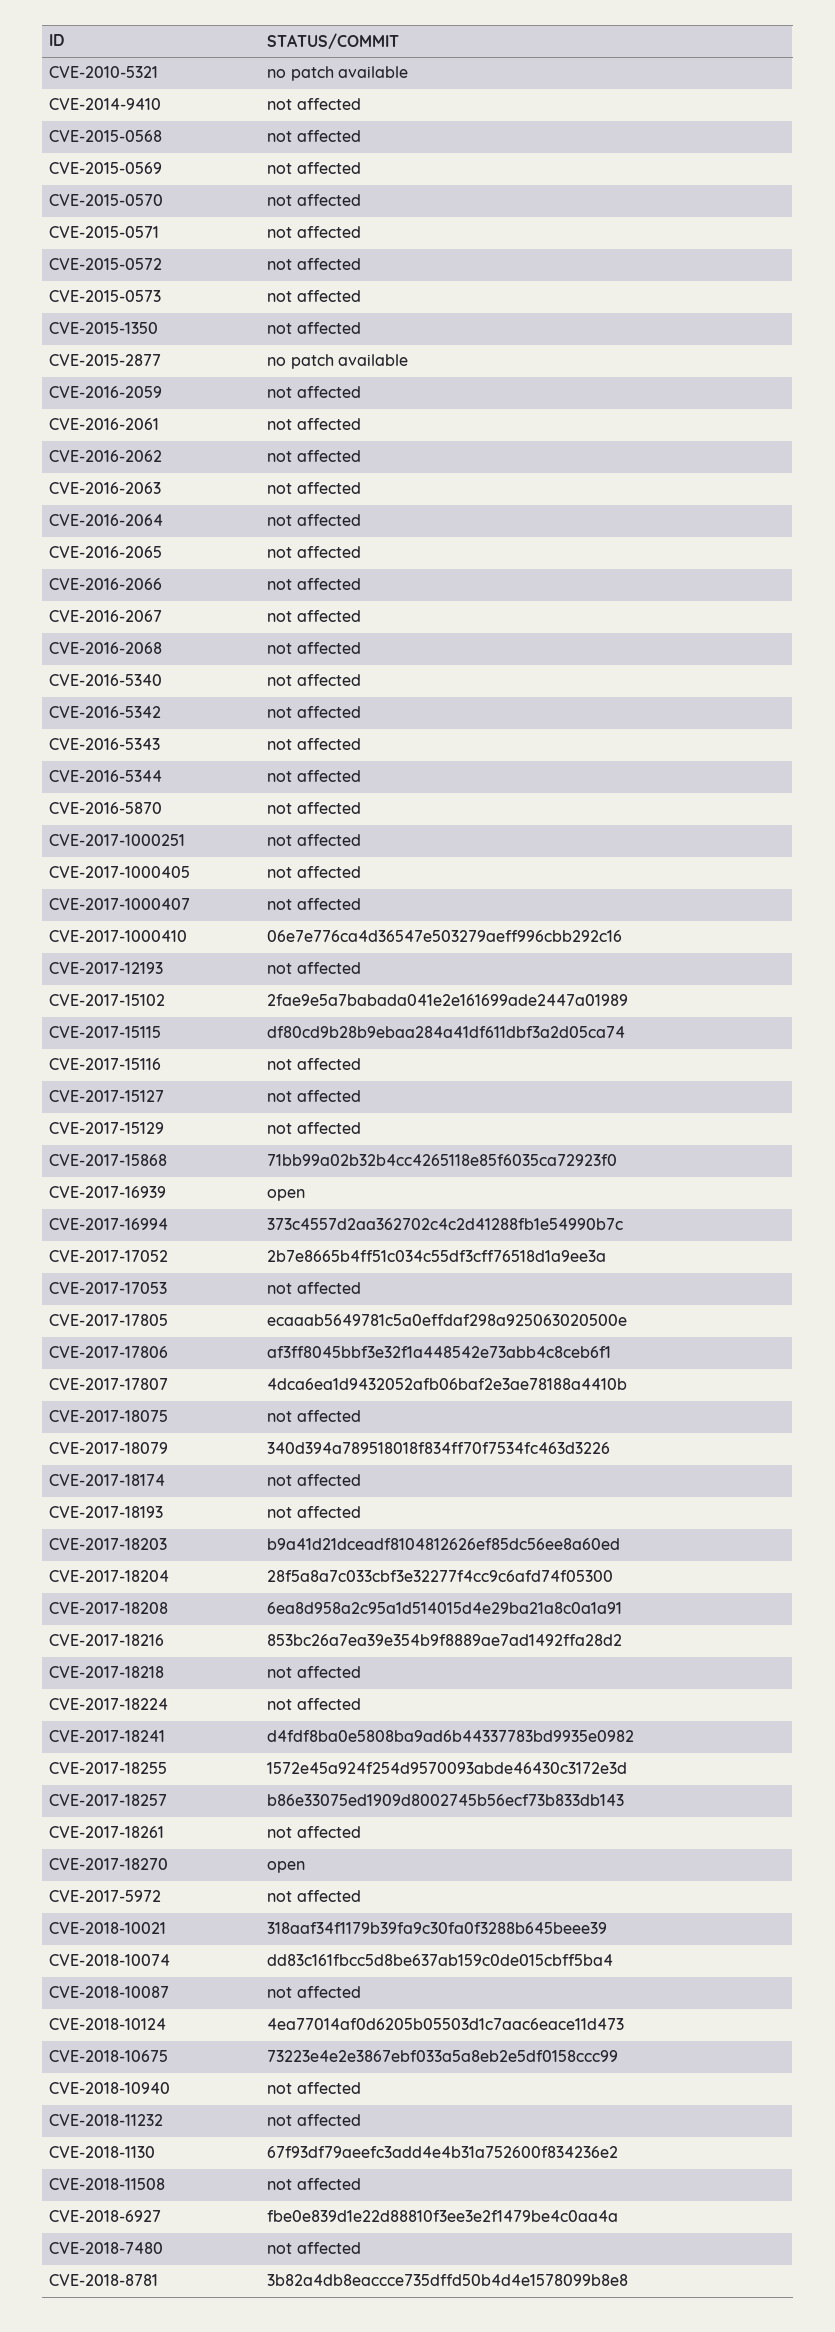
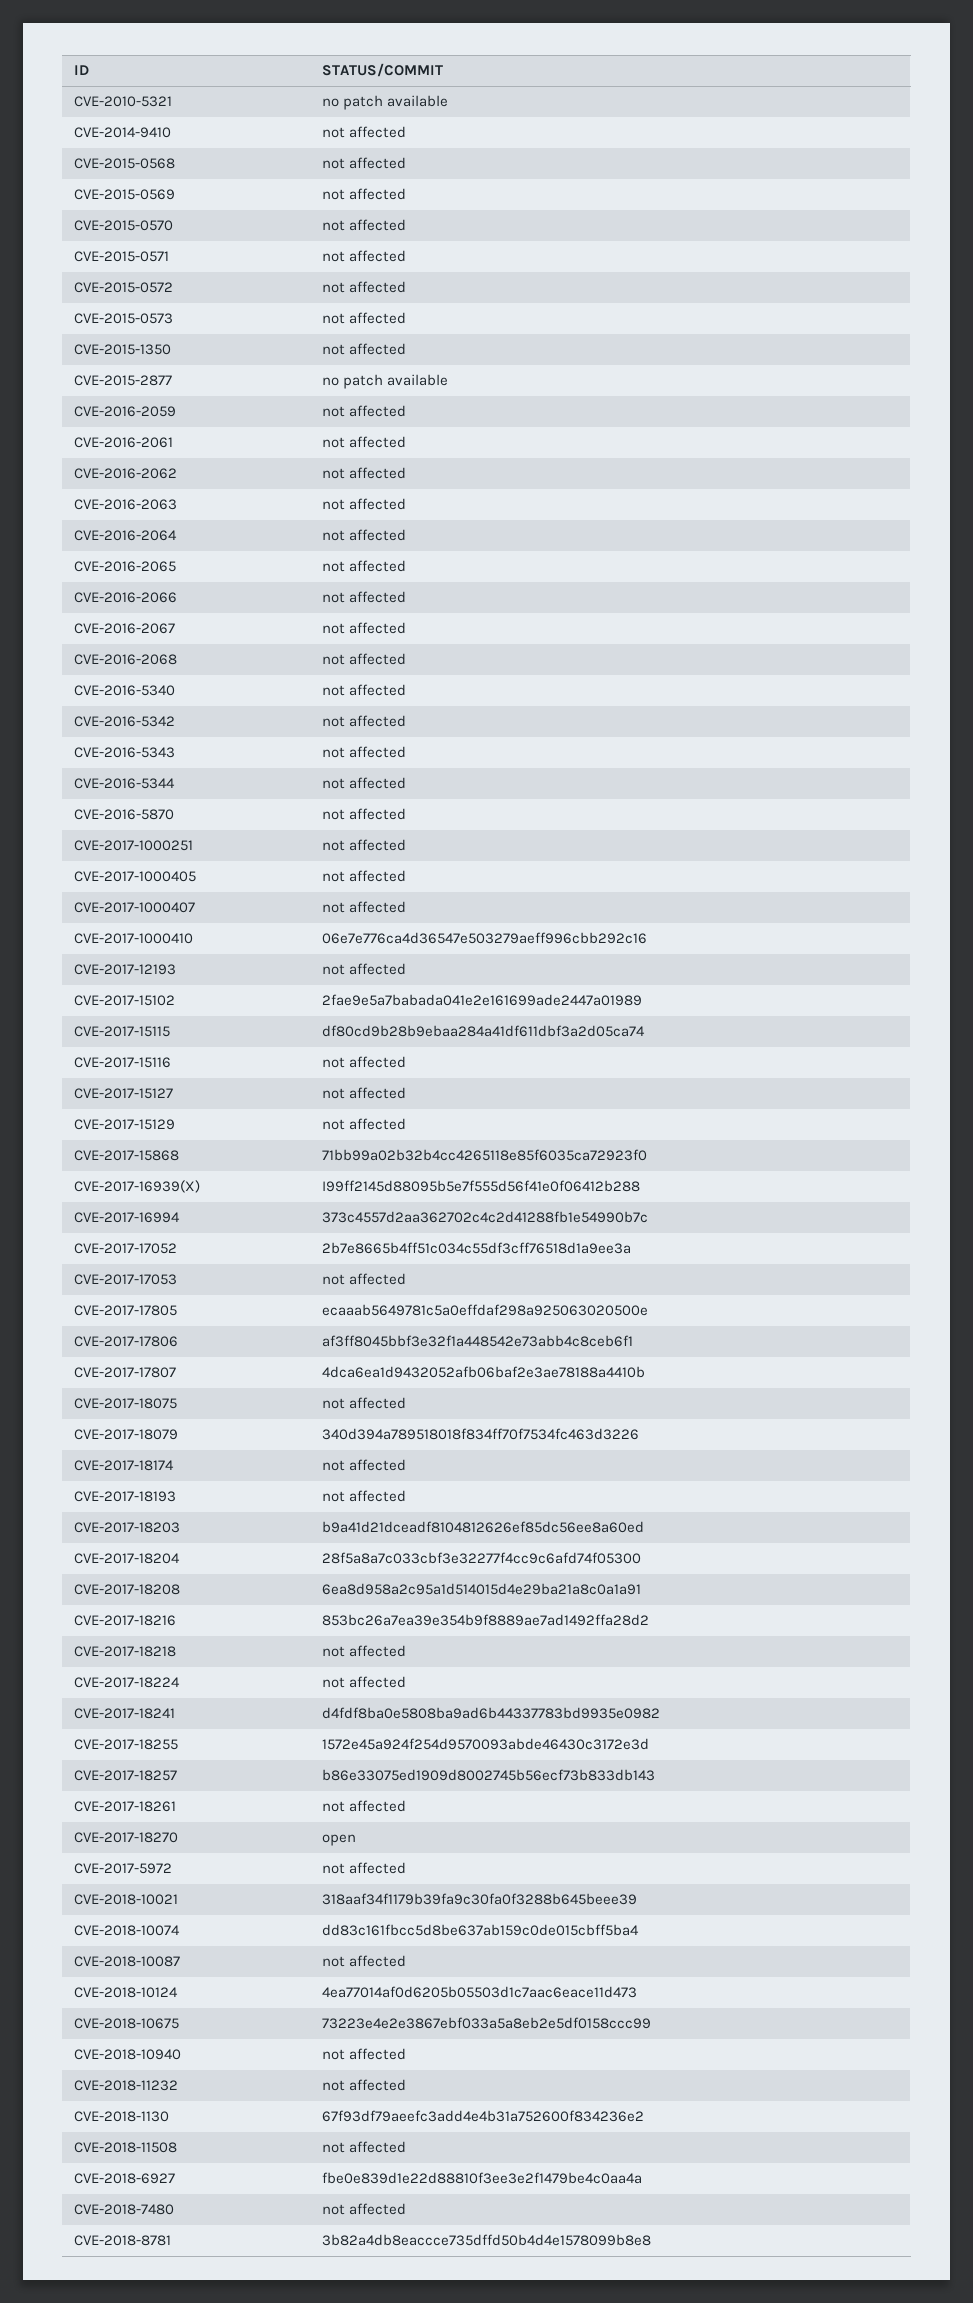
- CVE-2017-16939 | open
+ CVE-2017-16939(X) | I99ff2145d88095b5e7f555d56f41e0f06412b288

